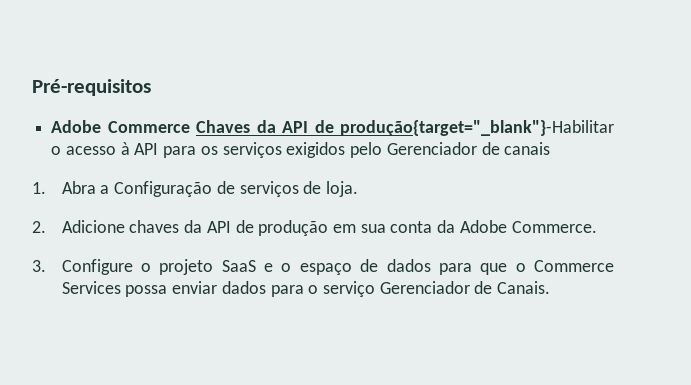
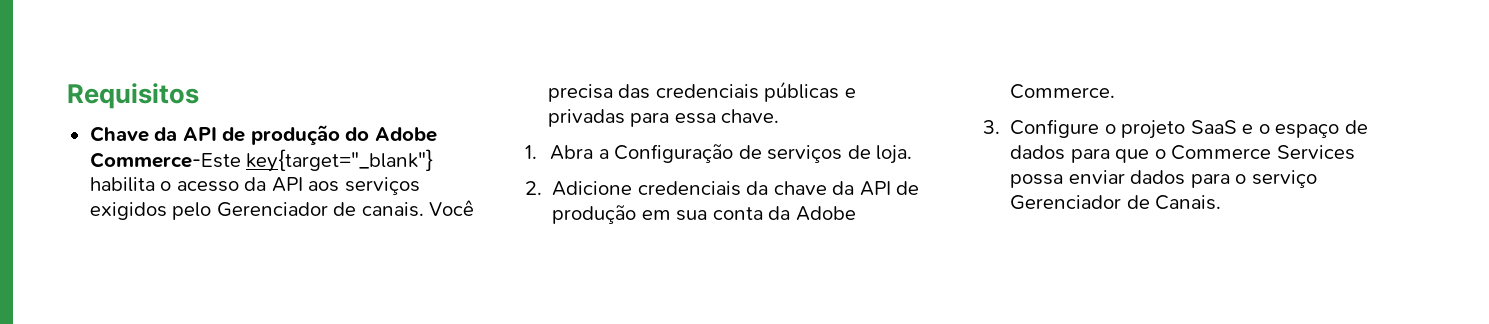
- Pré-requisitos
- Adobe Commerce Chaves da API de produção{target="_blank"}-Habilitar o acesso à API para os serviços exigidos pelo Gerenciador de canais
+ Requisitos
+ Chave da API de produção do Adobe Commerce-Este key{target="_blank"} habilita o acesso da API aos serviços exigidos pelo Gerenciador de canais. Você precisa das credenciais públicas e privadas para essa chave.
- 2. Adicione chaves da API de produção em sua conta da Adobe Commerce.
+ 2. Adicione credenciais da chave da API de produção em sua conta da Adobe Commerce.

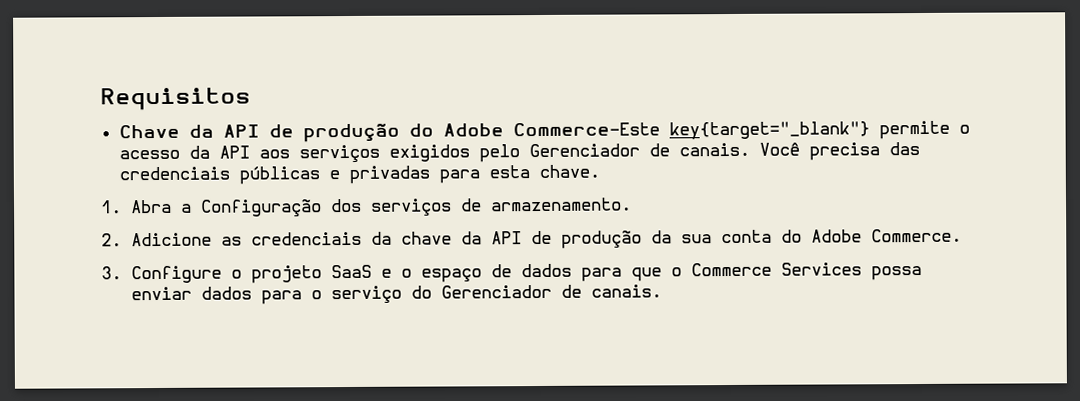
- Chave da API de produção do Adobe Commerce-Este key{target="_blank"} habilita o acesso da API aos serviços exigidos pelo Gerenciador de canais.
+ Chave da API de produção do Adobe Commerce-Este key{target="_blank"} permite o acesso da API aos serviços exigidos pelo Gerenciador de canais.
- Você precisa das credenciais públicas e privadas para essa chave.
+ Você precisa das credenciais públicas e privadas para esta chave.
- 1. Abra a Configuração de serviços de loja.
+ 1. Abra a Configuração dos serviços de armazenamento.
- 2. Adicione credenciais da chave da API de produção em sua conta da Adobe Commerce.
+ 2. Adicione as credenciais da chave da API de produção da sua conta do Adobe Commerce.
- 3. Configure o projeto SaaS e o espaço de dados para que o Commerce Services possa enviar dados para o serviço Gerenciador de Canais.
+ 3. Configure o projeto SaaS e o espaço de dados para que o Commerce Services possa enviar dados para o serviço do Gerenciador de canais.

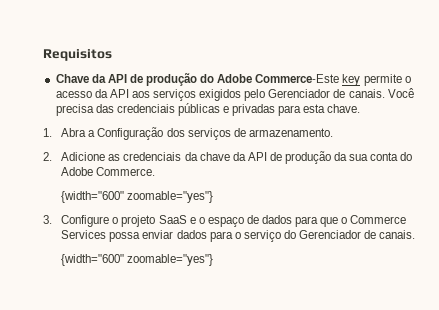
- Chave da API de produção do Adobe Commerce-Este key{target="_blank"} permite o acesso da API aos serviços exigidos pelo Gerenciador de canais.
+ Chave da API de produção do Adobe Commerce-Este key permite o acesso da API aos serviços exigidos pelo Gerenciador de canais.
  2. Adicione as credenciais da chave da API de produção da sua conta do Adobe Commerce.
+ {width="600" zoomable="yes"}
  3. Configure o projeto SaaS e o espaço de dados para que o Commerce Services possa enviar dados para o serviço do Gerenciador de canais.
+ {width="600" zoomable="yes"}

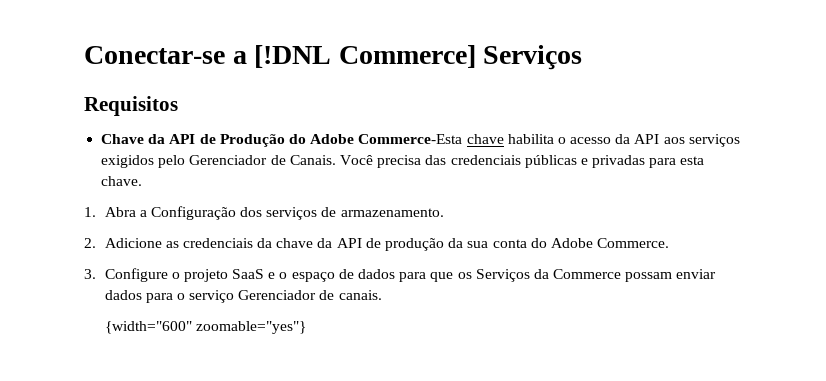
+ Conectar-se a [!DNL Commerce] Serviços
- Chave da API de produção do Adobe Commerce-Este key permite o acesso da API aos serviços exigidos pelo Gerenciador de canais.
+ Chave da API de Produção do Adobe Commerce-Esta chave habilita o acesso da API aos serviços exigidos pelo Gerenciador de Canais.
  2. Adicione as credenciais da chave da API de produção da sua conta do Adobe Commerce.
- {width="600" zoomable="yes"}
- 3. Configure o projeto SaaS e o espaço de dados para que o Commerce Services possa enviar dados para o serviço do Gerenciador de canais.
+ 3. Configure o projeto SaaS e o espaço de dados para que os Serviços da Commerce possam enviar dados para o serviço Gerenciador de canais.

